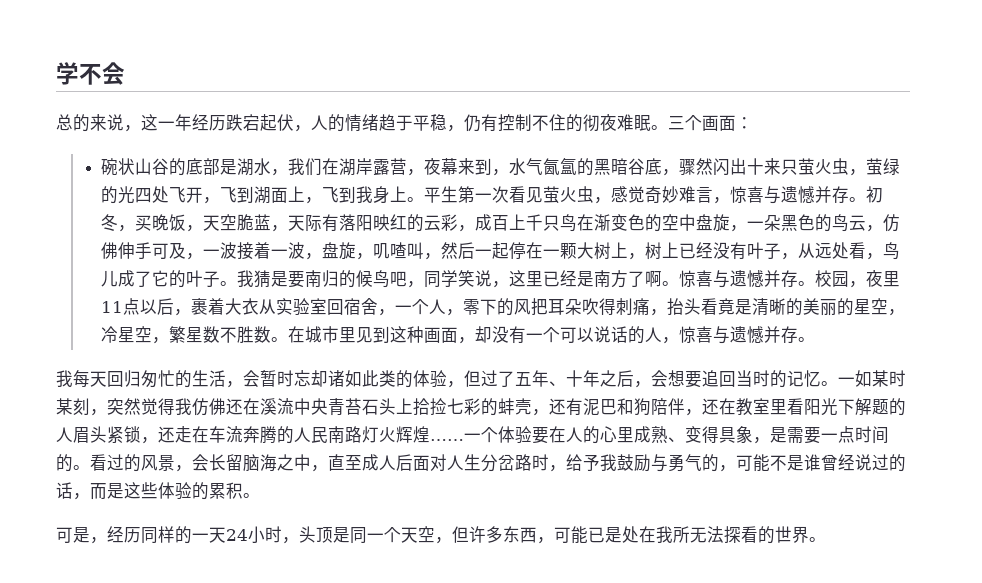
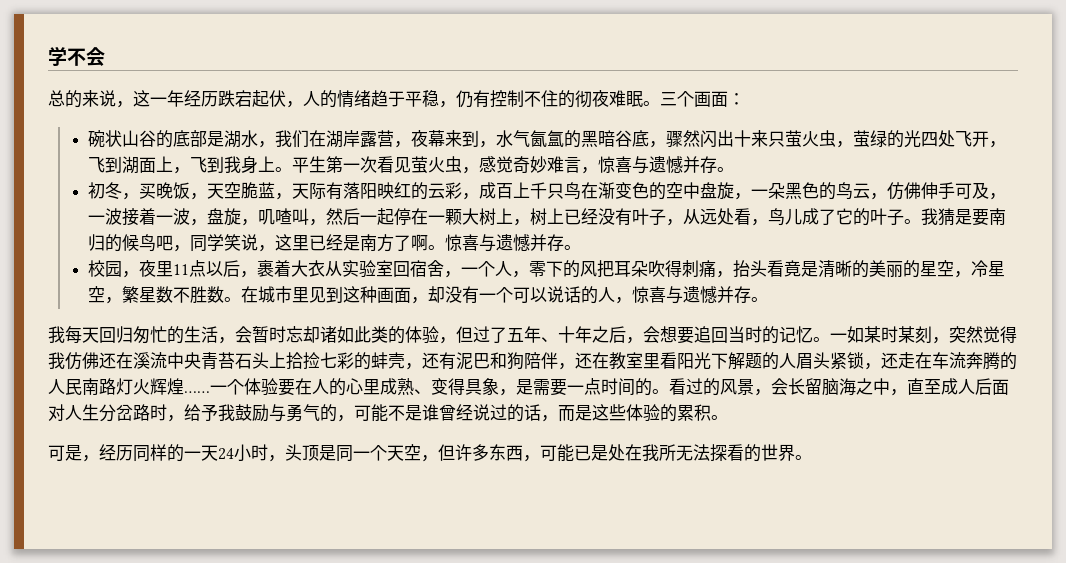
- 平生第一次看见萤火虫，感觉奇妙难言，惊喜与遗憾并存。初冬，买晚饭，天空脆蓝，天际有落阳映红的云彩，成百上千只鸟在渐变色的空中盘旋，一朵黑色的鸟云，仿佛伸手可及，一波接着一波，盘旋，叽喳叫，然后一起停在一颗大树上，树上已经没有叶子，从远处看，鸟儿成了它的叶子。
+ 平生第一次看见萤火虫，感觉奇妙难言，惊喜与遗憾并存。
+ 初冬，买晚饭，天空脆蓝，天际有落阳映红的云彩，成百上千只鸟在渐变色的空中盘旋，一朵黑色的鸟云，仿佛伸手可及，一波接着一波，盘旋，叽喳叫，然后一起停在一颗大树上，树上已经没有叶子，从远处看，鸟儿成了它的叶子。
- 我猜是要南归的候鸟吧，同学笑说，这里已经是南方了啊。惊喜与遗憾并存。校园，夜里11点以后，裹着大衣从实验室回宿舍，一个人，零下的风把耳朵吹得刺痛，抬头看竟是清晰的美丽的星空，冷星空，繁星数不胜数。
+ 我猜是要南归的候鸟吧，同学笑说，这里已经是南方了啊。惊喜与遗憾并存。
+ 校园，夜里11点以后，裹着大衣从实验室回宿舍，一个人，零下的风把耳朵吹得刺痛，抬头看竟是清晰的美丽的星空，冷星空，繁星数不胜数。

